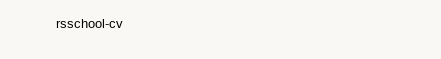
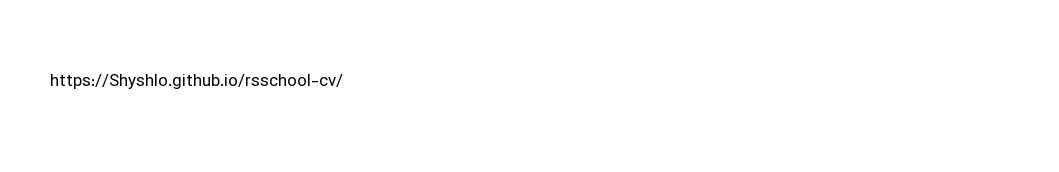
- rsschool-cv
+ https://Shyshlo.github.io/rsschool-cv/

